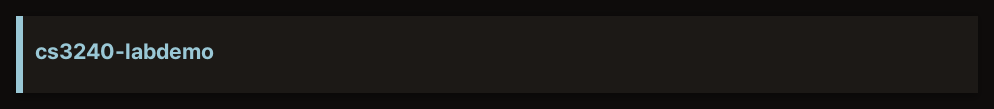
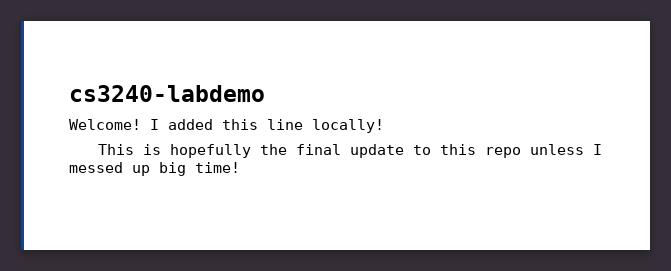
+ Welcome! I added this line locally!
+ This is hopefully the final update to this repo unless I messed up big time!

